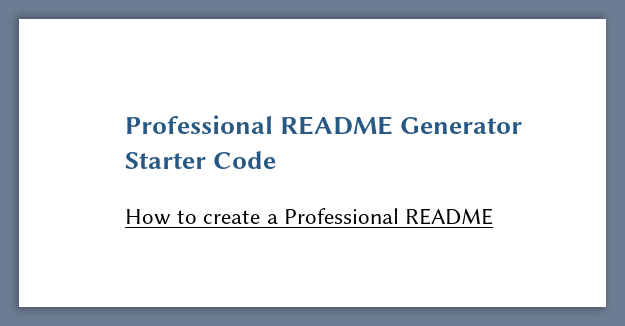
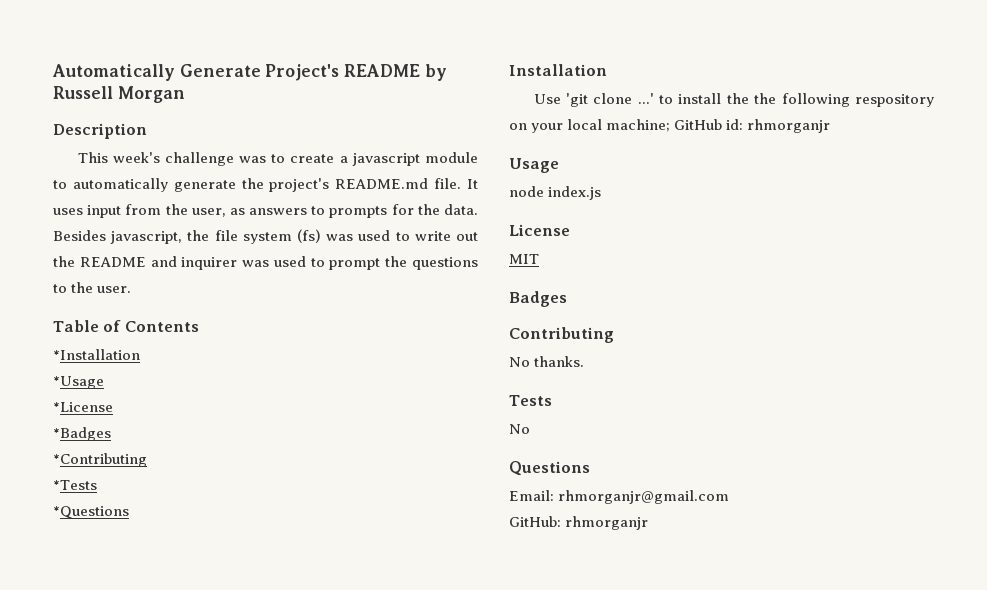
- Professional README Generator Starter Code
- How to create a Professional README
+ Automatically Generate Project's README by Russell Morgan
+ Description
+ This week's challenge was to create a javascript module to automatically generate the project's README.md file. It uses input from the user, as answers to prompts for the data. Besides javascript, the file system (fs) was used to write out the README and inquirer was used to prompt the questions to the user.
+ Table of Contents
+ *Installation
+ *Usage
+ *License
+ *Badges
+ *Contributing
+ *Tests
+ *Questions
+ Installation
+ Use 'git clone ...' to install the the following respository on your local machine; GitHub id: rhmorganjr
+ Usage
+ node index.js
+ License
+ MIT
+ Badges
+ Contributing
+ No thanks.
+ Tests
+ No
+ Questions
+ Email: rhmorganjr@gmail.com
+ GitHub: rhmorganjr

